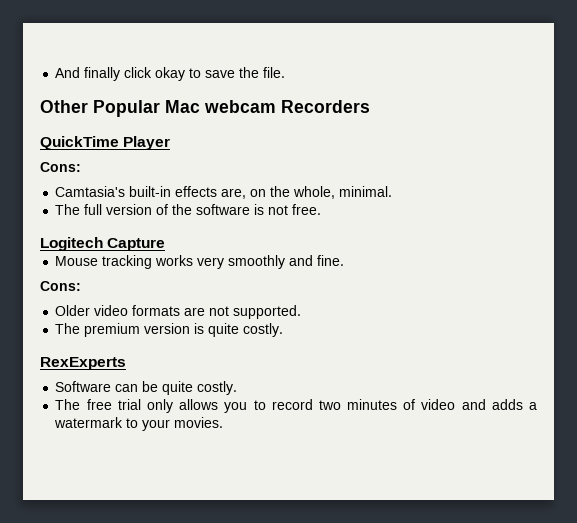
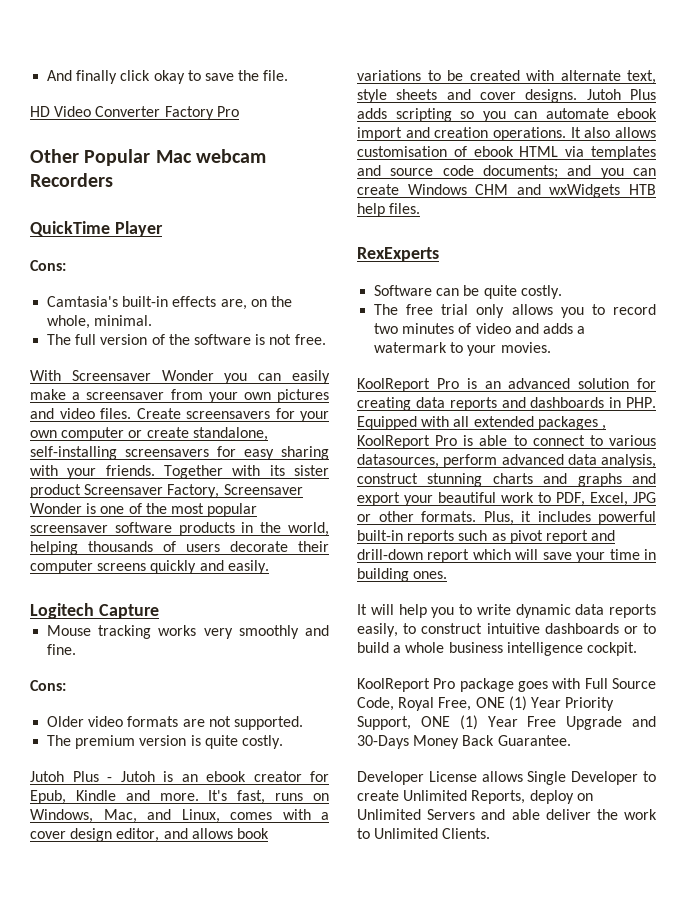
+ HD Video Converter Factory Pro
+ With Screensaver Wonder you can easily make a screensaver from your own pictures and video files. Create screensavers for your own computer or create standalone, self-installing screensavers for easy sharing with your friends. Together with its sister product Screensaver Factory, Screensaver Wonder is one of the most popular screensaver software products in the world, helping thousands of users decorate their computer screens quickly and easily.
+ Jutoh Plus - Jutoh is an ebook creator for Epub, Kindle and more. It's fast, runs on Windows, Mac, and Linux, comes with a cover design editor, and allows book variations to be created with alternate text, style sheets and cover designs. Jutoh Plus adds scripting so you can automate ebook import and creation operations. It also allows customisation of ebook HTML via templates and source code documents; and you can create Windows CHM and wxWidgets HTB help files.
+ KoolReport Pro is an advanced solution for creating data reports and dashboards in PHP. Equipped with all extended packages , KoolReport Pro is able to connect to various datasources, perform advanced data analysis, construct stunning charts and graphs and export your beautiful work to PDF, Excel, JPG or other formats. Plus, it includes powerful built-in reports such as pivot report and drill-down report which will save your time in building ones.
+ It will help you to write dynamic data reports easily, to construct intuitive dashboards or to build a whole business intelligence cockpit.
+ KoolReport Pro package goes with Full Source Code, Royal Free, ONE (1) Year Priority Support, ONE (1) Year Free Upgrade and 30-Days Money Back Guarantee.
+ Developer License allows Single Developer to create Unlimited Reports, deploy on Unlimited Servers and able deliver the work to Unlimited Clients.

